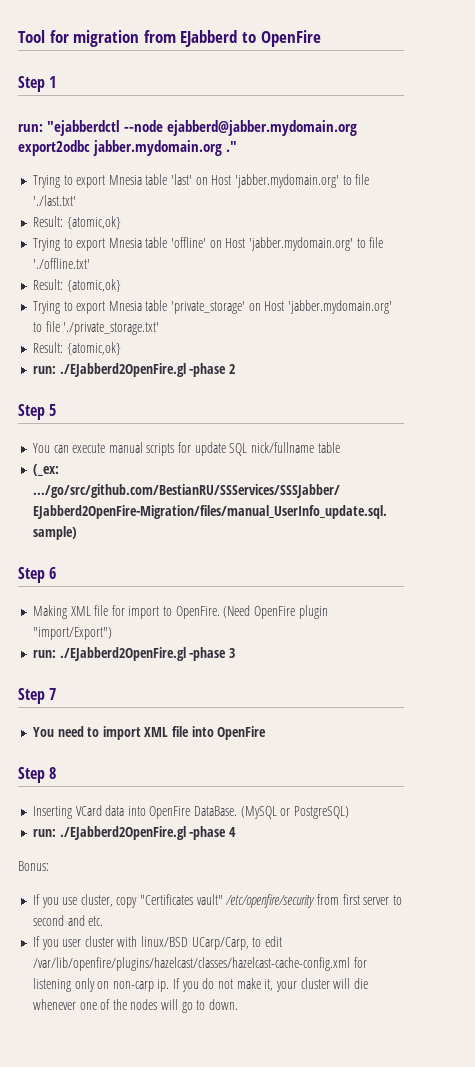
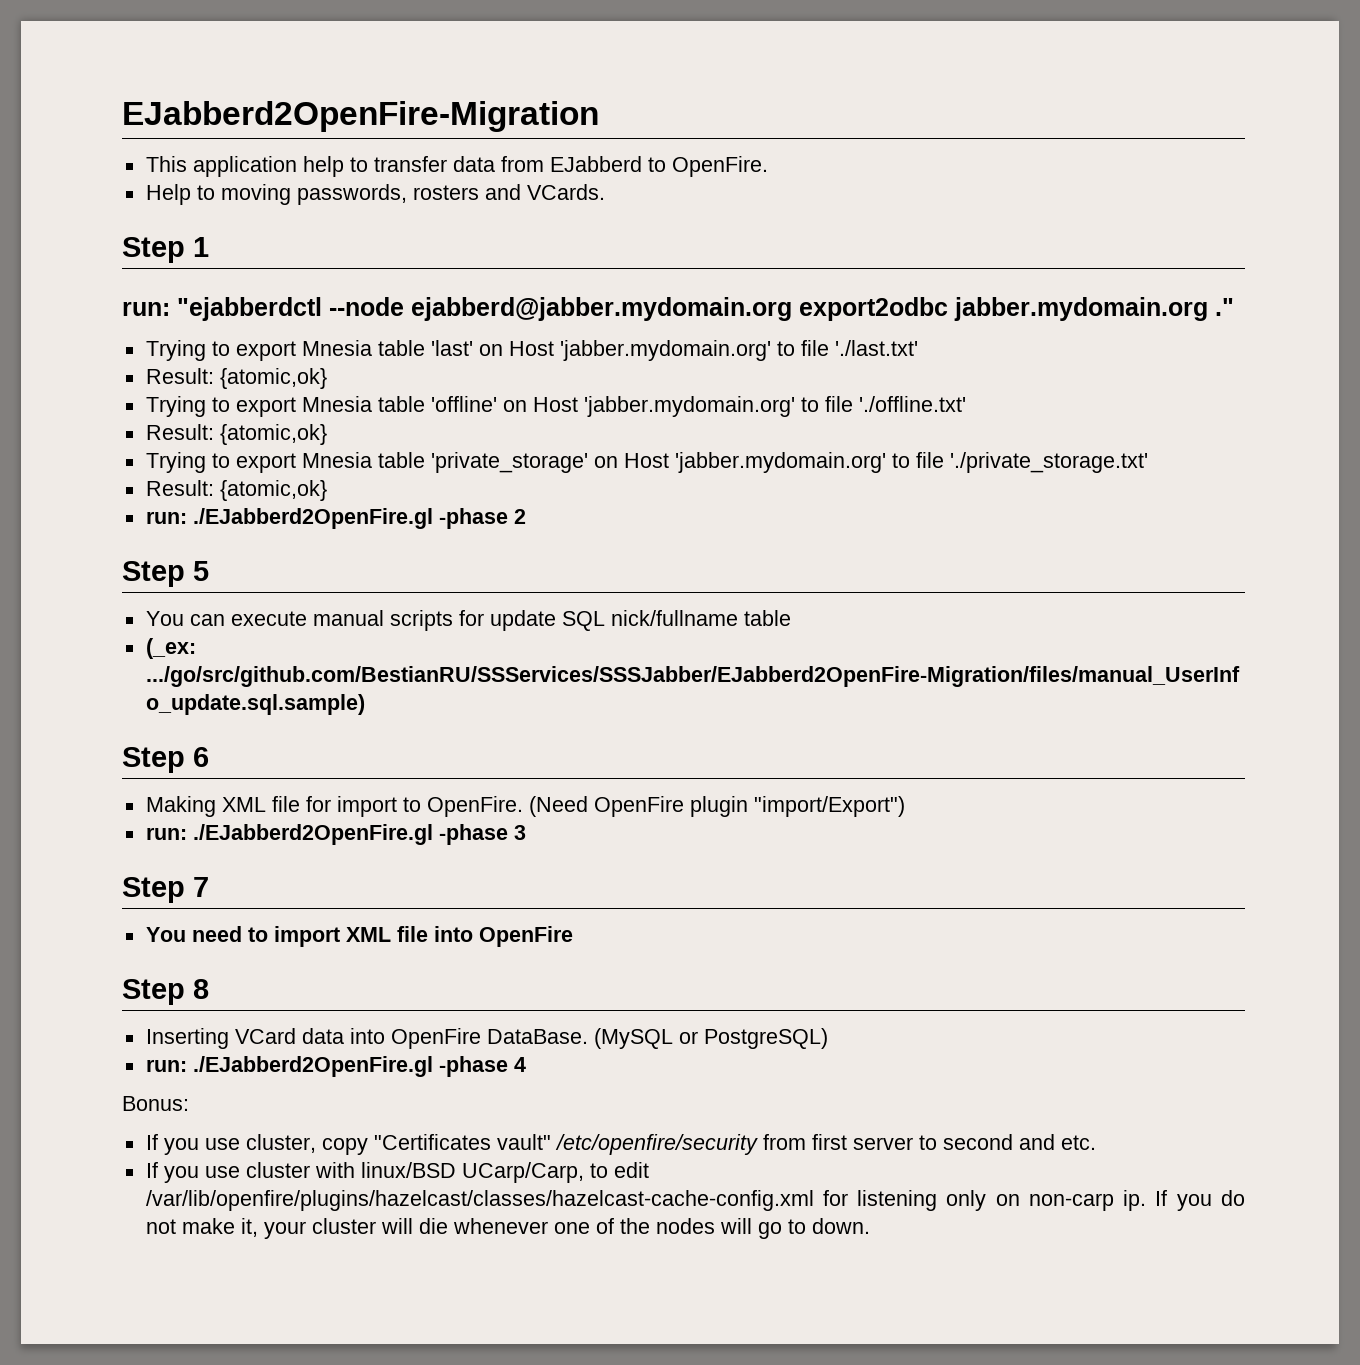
- Tool for migration from EJabberd to OpenFire
+ EJabberd2OpenFire-Migration
+ This application help to transfer data from EJabberd to OpenFire.
+ Help to moving passwords, rosters and VCards.
- If you user cluster with linux/BSD UCarp/Carp, to edit /var/lib/openfire/plugins/hazelcast/classes/hazelcast-cache-config.xml for listening only on non-carp ip.
+ If you use cluster with linux/BSD UCarp/Carp, to edit /var/lib/openfire/plugins/hazelcast/classes/hazelcast-cache-config.xml for listening only on non-carp ip.

